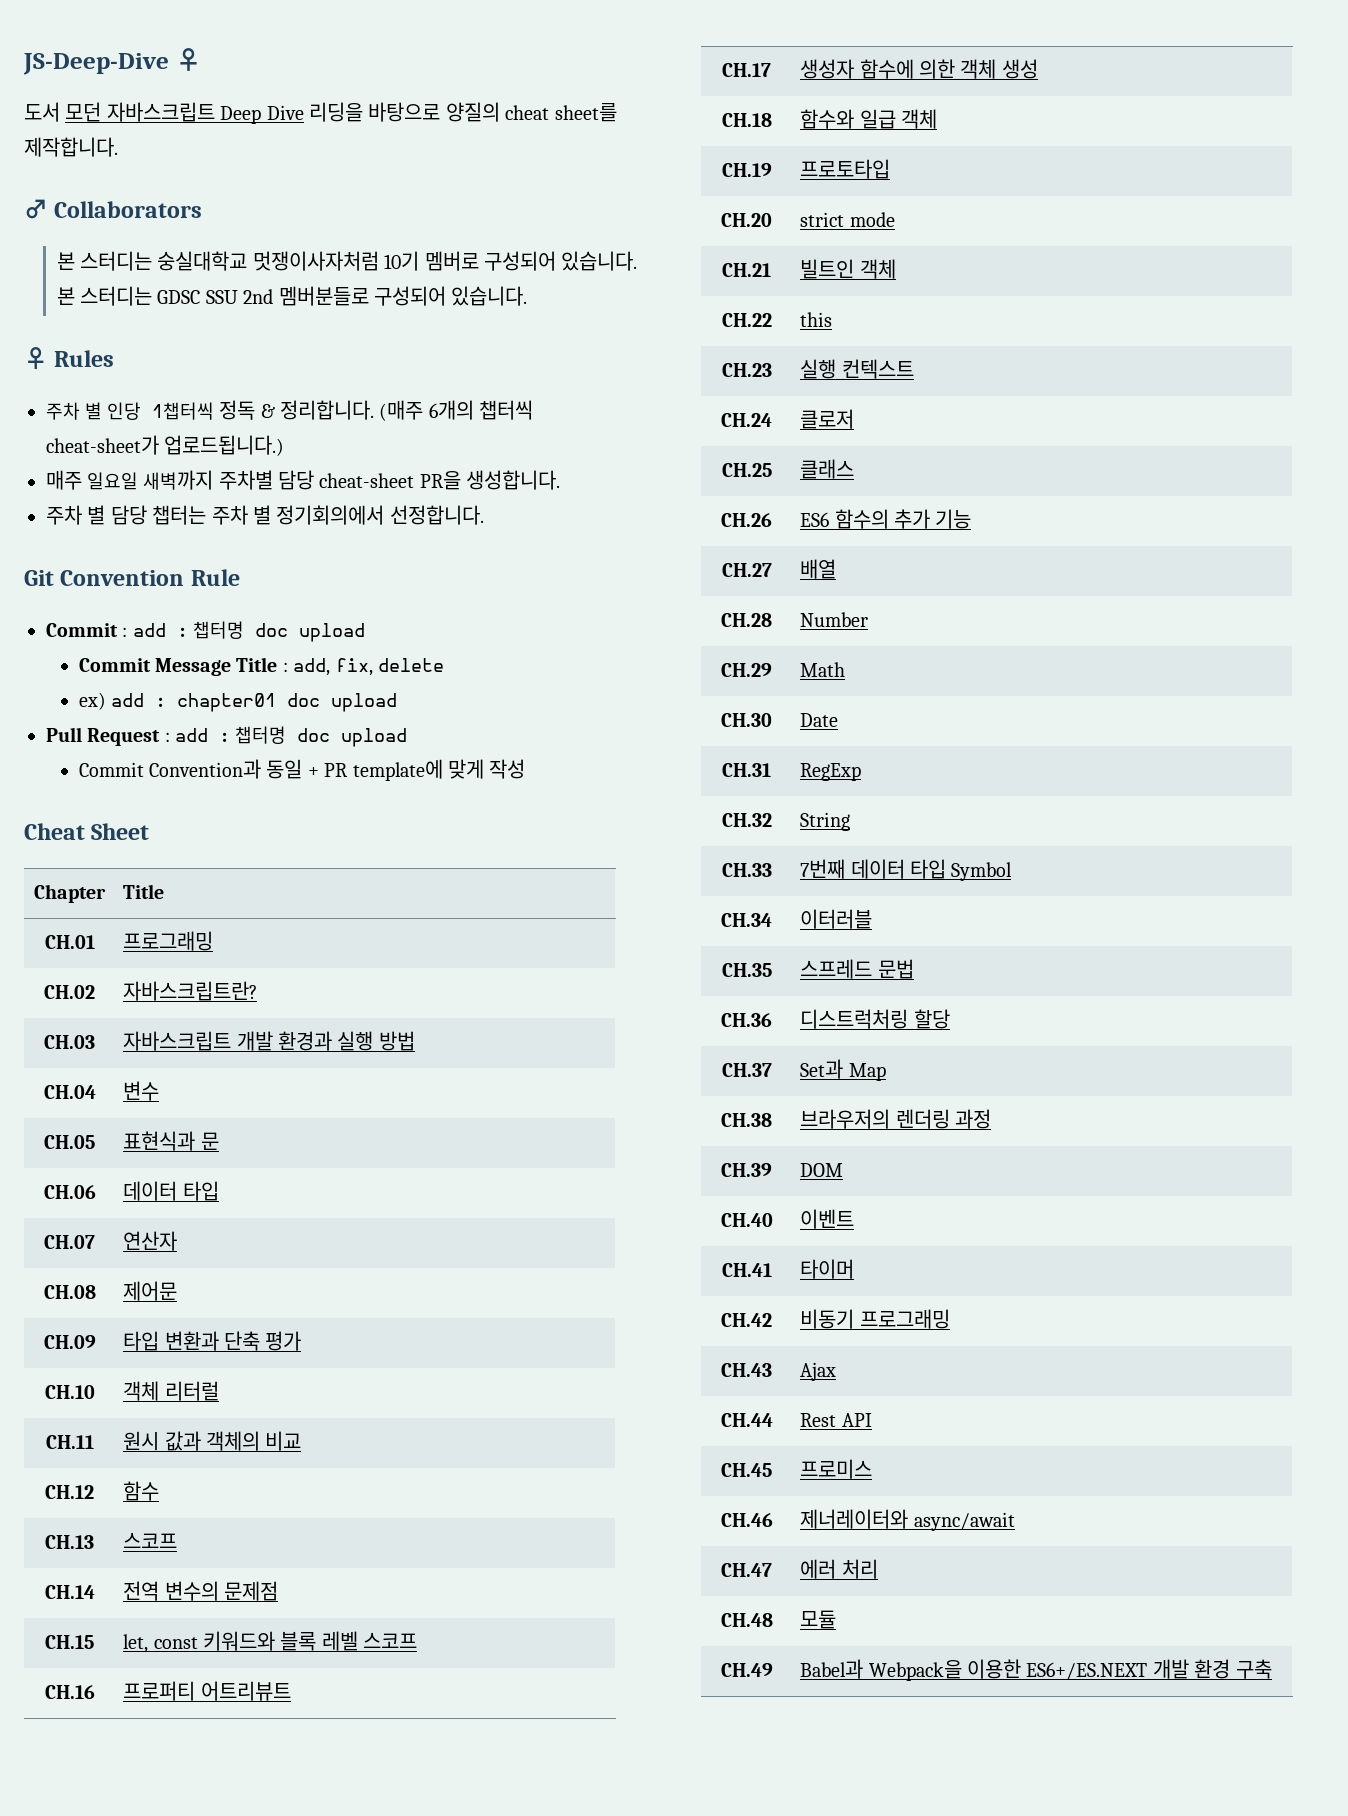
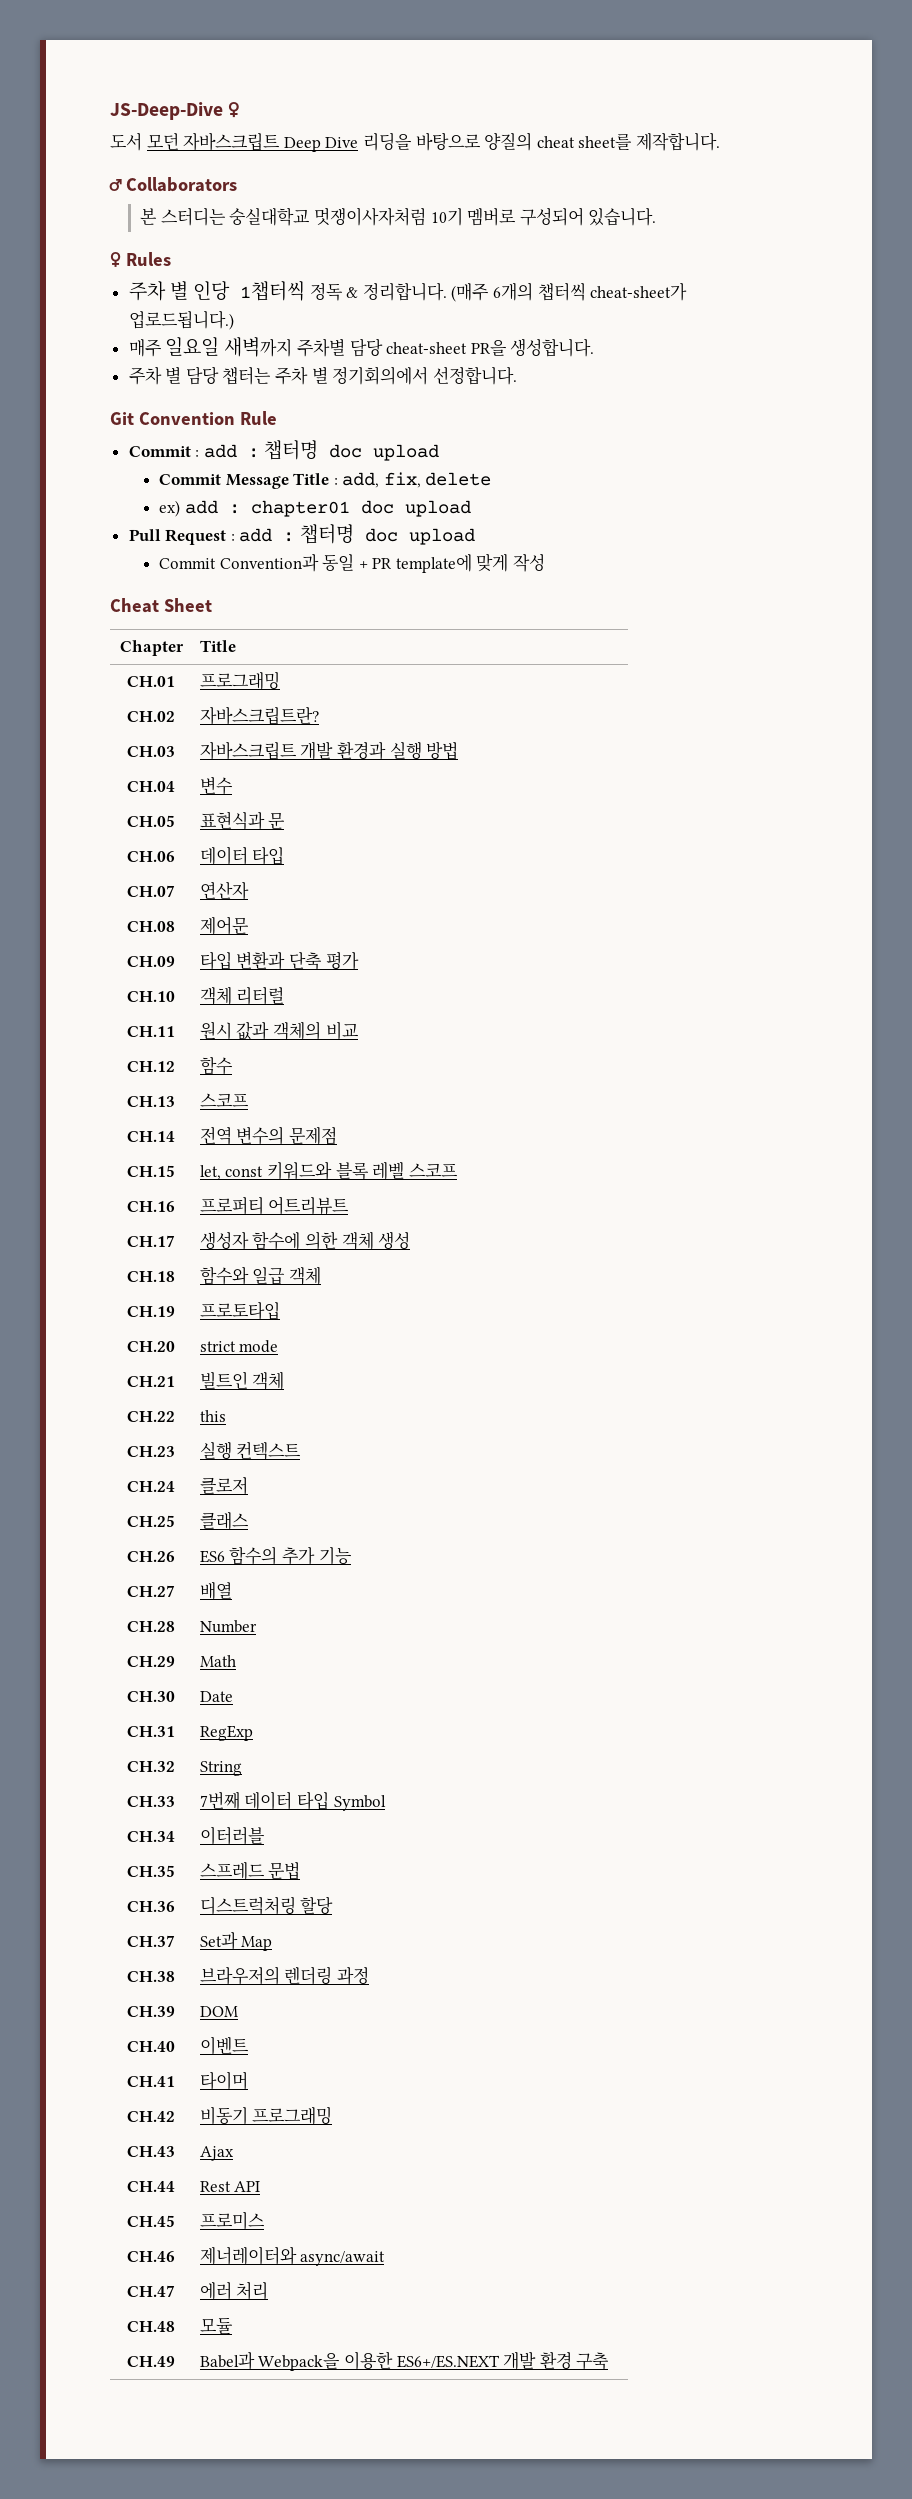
- 본 스터디는 GDSC SSU 2nd 멤버분들로 구성되어 있습니다.

